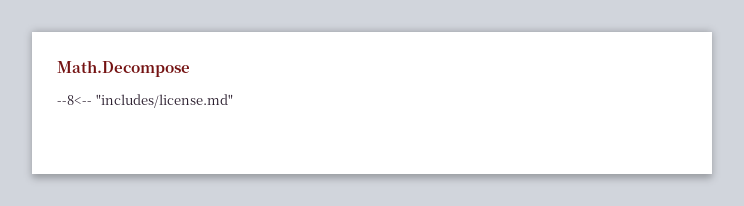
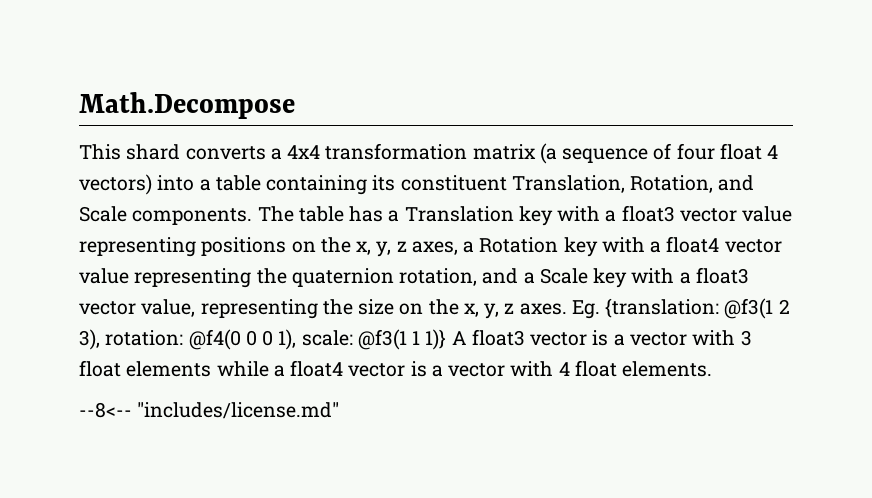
+ This shard converts a 4x4 transformation matrix (a sequence of four float 4 vectors) into a table containing its constituent Translation, Rotation, and Scale components. The table has a Translation key with a float3 vector value representing positions on the x, y, z axes, a Rotation key with a float4 vector value representing the quaternion rotation, and a Scale key with a float3 vector value, representing the size on the x, y, z axes. Eg. {translation: @f3(1 2 3), rotation: @f4(0 0 0 1), scale: @f3(1 1 1)} A float3 vector is a vector with 3 float elements while a float4 vector is a vector with 4 float elements.

